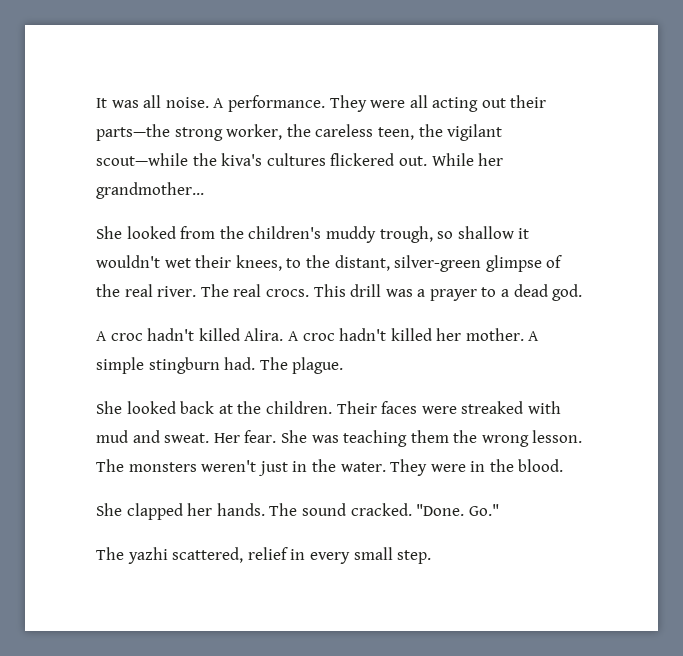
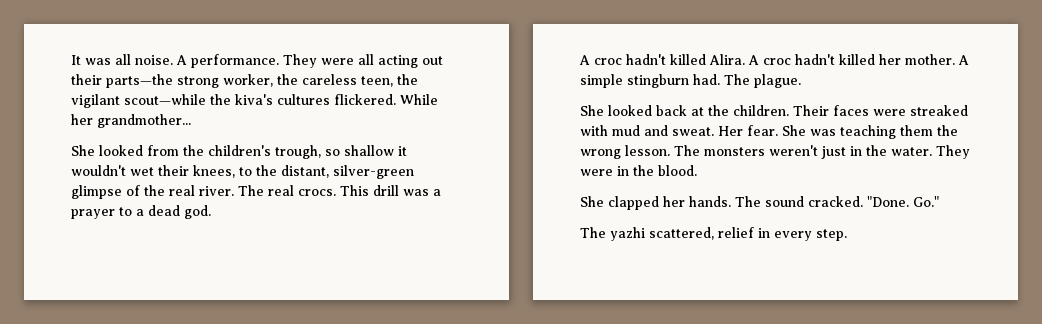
- They were all acting out their parts—the strong worker, the careless teen, the vigilant scout—while the kiva's cultures flickered out.
+ They were all acting out their parts—the strong worker, the careless teen, the vigilant scout—while the kiva's cultures flickered.
- She looked from the children's muddy trough, so shallow it wouldn't wet their knees, to the distant, silver-green glimpse of the real river.
+ She looked from the children's trough, so shallow it wouldn't wet their knees, to the distant, silver-green glimpse of the real river.
- The yazhi scattered, relief in every small step.
+ The yazhi scattered, relief in every step.

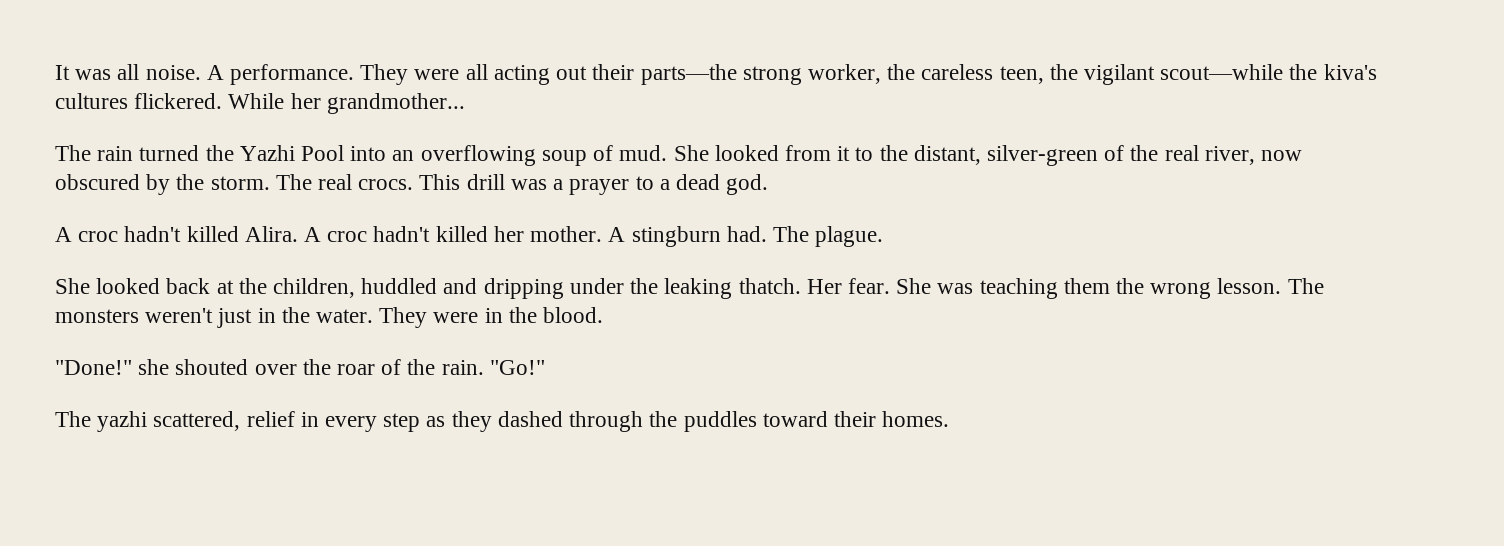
- She looked from the children's trough, so shallow it wouldn't wet their knees, to the distant, silver-green glimpse of the real river.
+ The rain turned the Yazhi Pool into an overflowing soup of mud. She looked from it to the distant, silver-green of the real river, now obscured by the storm.
- A simple stingburn had.
+ A stingburn had.
- She looked back at the children. Their faces were streaked with mud and sweat.
+ She looked back at the children, huddled and dripping under the leaking thatch.
- She clapped her hands. The sound cracked. "Done. Go."
+ "Done!" she shouted over the roar of the rain. "Go!"
- The yazhi scattered, relief in every step.
+ The yazhi scattered, relief in every step as they dashed through the puddles toward their homes.

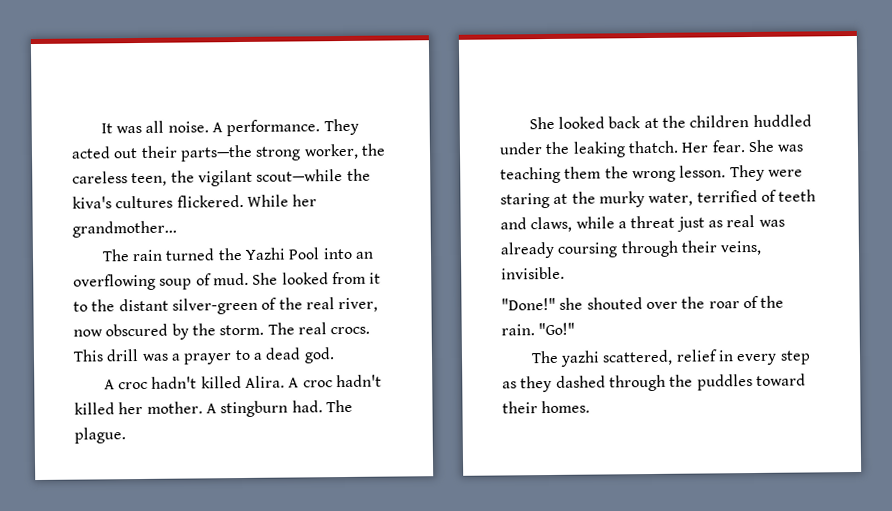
- They were all acting out their parts—the strong worker, the careless teen, the vigilant scout—while the kiva's cultures flickered.
+ They acted out their parts—the strong worker, the careless teen, the vigilant scout—while the kiva's cultures flickered.
- She looked from it to the distant, silver-green of the real river, now obscured by the storm.
+ She looked from it to the distant silver-green of the real river, now obscured by the storm.
- She looked back at the children, huddled and dripping under the leaking thatch.
+ She looked back at the children huddled under the leaking thatch.
- The monsters weren't just in the water. They were in the blood.
+ They were staring at the murky water, terrified of teeth and claws, while a threat just as real was already coursing through their veins, invisible.

